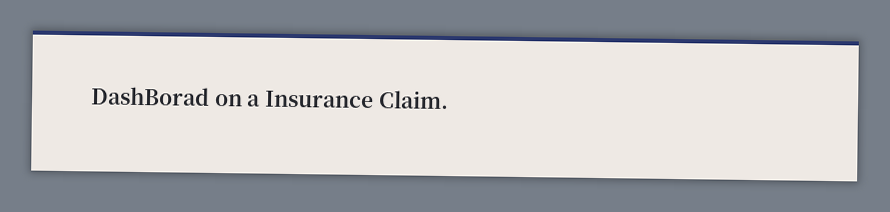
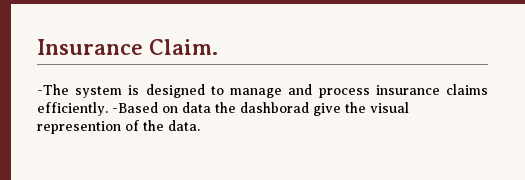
- DashBorad on a Insurance Claim.
+ Insurance Claim.
+ -The system is designed to manage and process insurance claims efficiently. -Based on data the dashborad give the visual represention of the data.

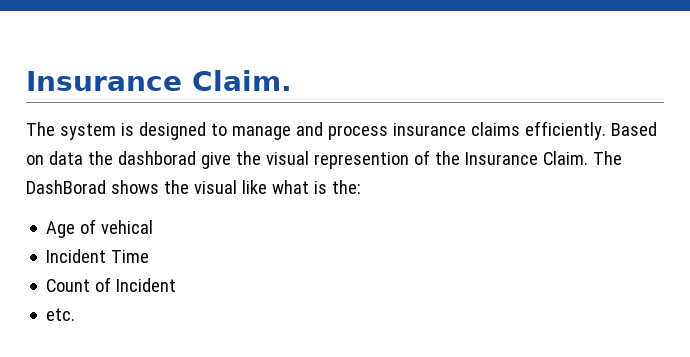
- -The system is designed to manage and process insurance claims efficiently.
+ The system is designed to manage and process insurance claims efficiently.
- -Based on data the dashborad give the visual represention of the data.
+ Based on data the dashborad give the visual represention of the Insurance Claim. The DashBorad shows the visual like what is the:
+ Age of vehical
+ Incident Time
+ Count of Incident
+ etc.

